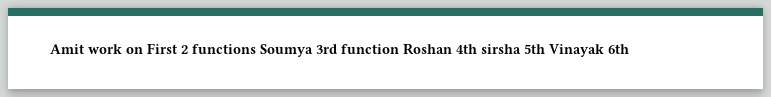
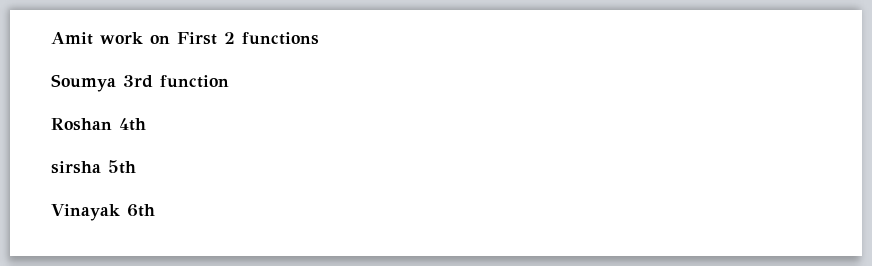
- Amit work on First 2 functions Soumya 3rd function Roshan 4th sirsha 5th Vinayak 6th
+ Amit work on First 2 functions
+ Soumya 3rd function
+ Roshan 4th
+ sirsha 5th
+ Vinayak 6th

